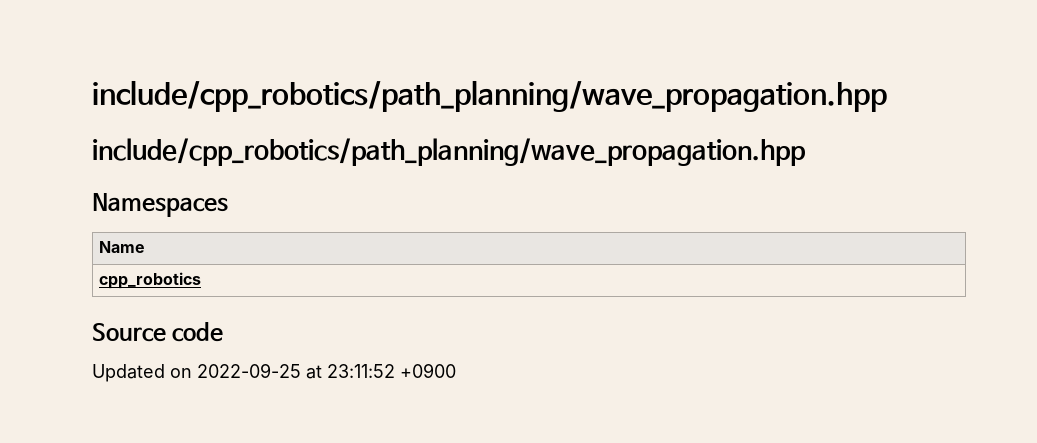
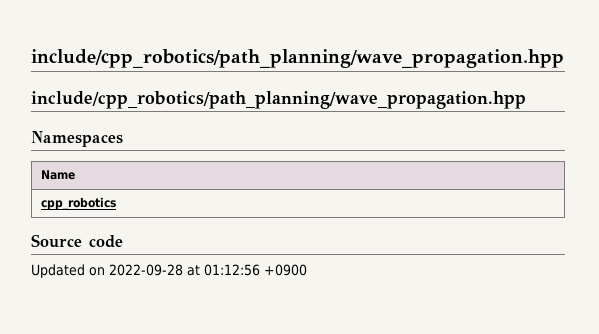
- Updated on 2022-09-25 at 23:11:52 +0900
+ Updated on 2022-09-28 at 01:12:56 +0900

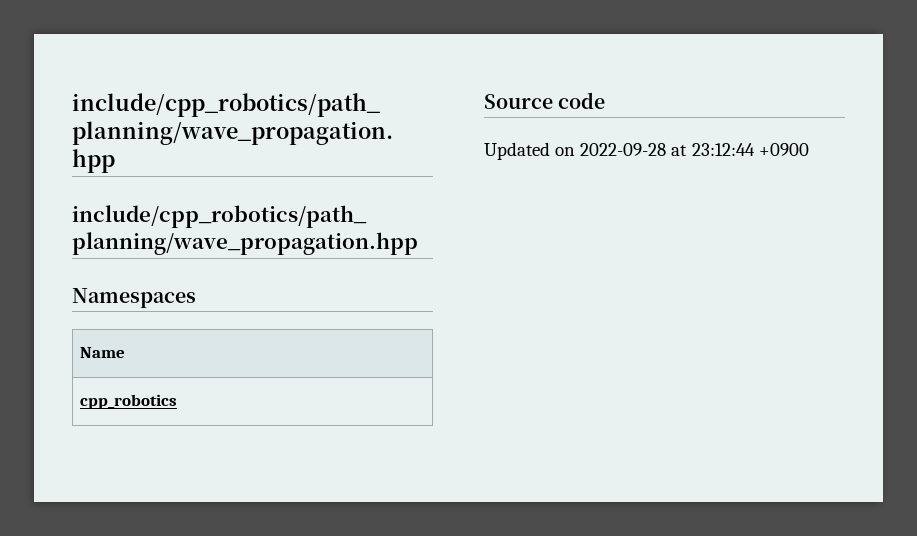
- Updated on 2022-09-28 at 01:12:56 +0900
+ Updated on 2022-09-28 at 23:12:44 +0900

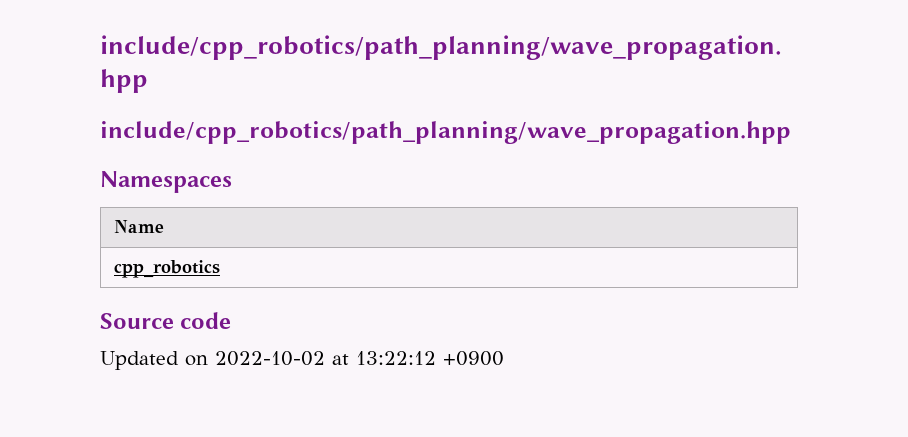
- Updated on 2022-09-28 at 23:12:44 +0900
+ Updated on 2022-10-02 at 13:22:12 +0900

